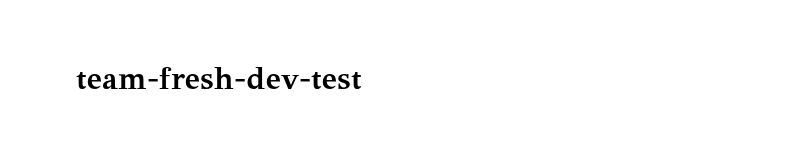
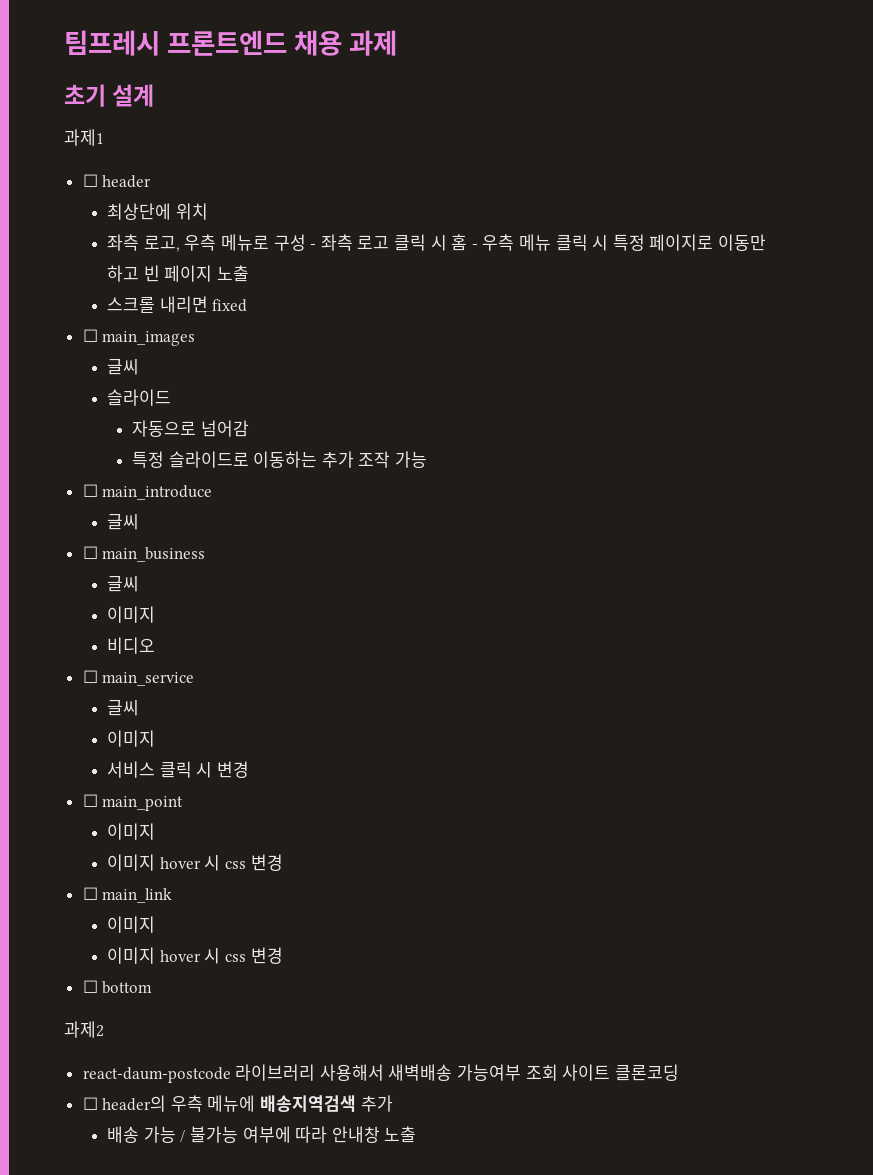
- team-fresh-dev-test
+ 팀프레시 프론트엔드 채용 과제
+ 초기 설계
+ 과제1
+ ☐ header
+ 최상단에 위치
+ 좌측 로고, 우측 메뉴로 구성 - 좌측 로고 클릭 시 홈 - 우측 메뉴 클릭 시 특정 페이지로 이동만 하고 빈 페이지 노출
+ 스크롤 내리면 fixed
+ ☐ main_images
+ 글씨
+ 슬라이드
+ 자동으로 넘어감
+ 특정 슬라이드로 이동하는 추가 조작 가능
+ ☐ main_introduce
+ 글씨
+ ☐ main_business
+ 글씨
+ 이미지
+ 비디오
+ ☐ main_service
+ 글씨
+ 이미지
+ 서비스 클릭 시 변경
+ ☐ main_point
+ 이미지
+ 이미지 hover 시 css 변경
+ ☐ main_link
+ 이미지
+ 이미지 hover 시 css 변경
+ ☐ bottom
+ 과제2
+ react-daum-postcode 라이브러리 사용해서 새벽배송 가능여부 조회 사이트 클론코딩
+ ☐ header의 우측 메뉴에 배송지역검색 추가
+ 배송 가능 / 불가능 여부에 따라 안내창 노출

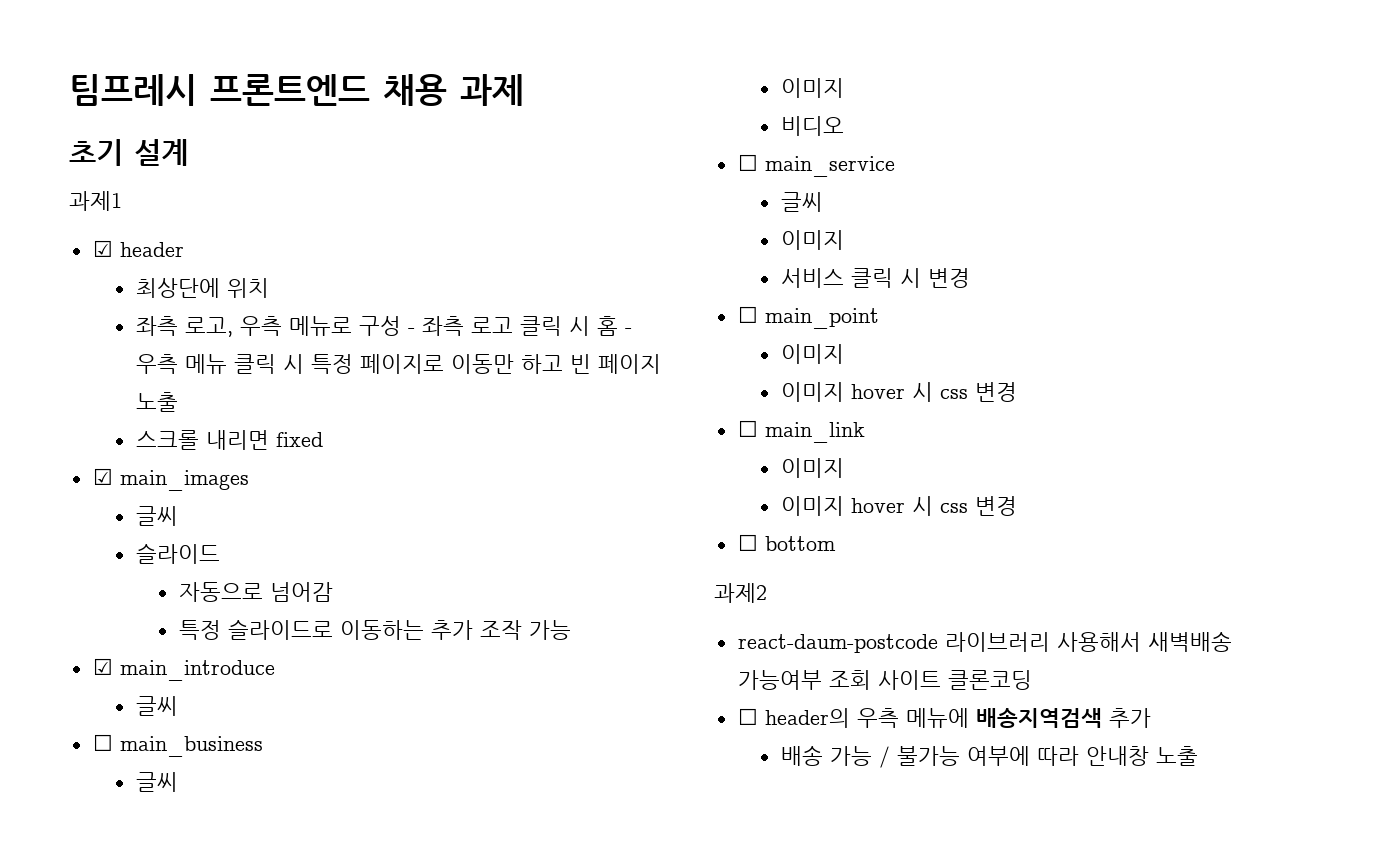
- ☐ header
+ ☑ header
- ☐ main_images
+ ☑ main_images
- ☐ main_introduce
+ ☑ main_introduce

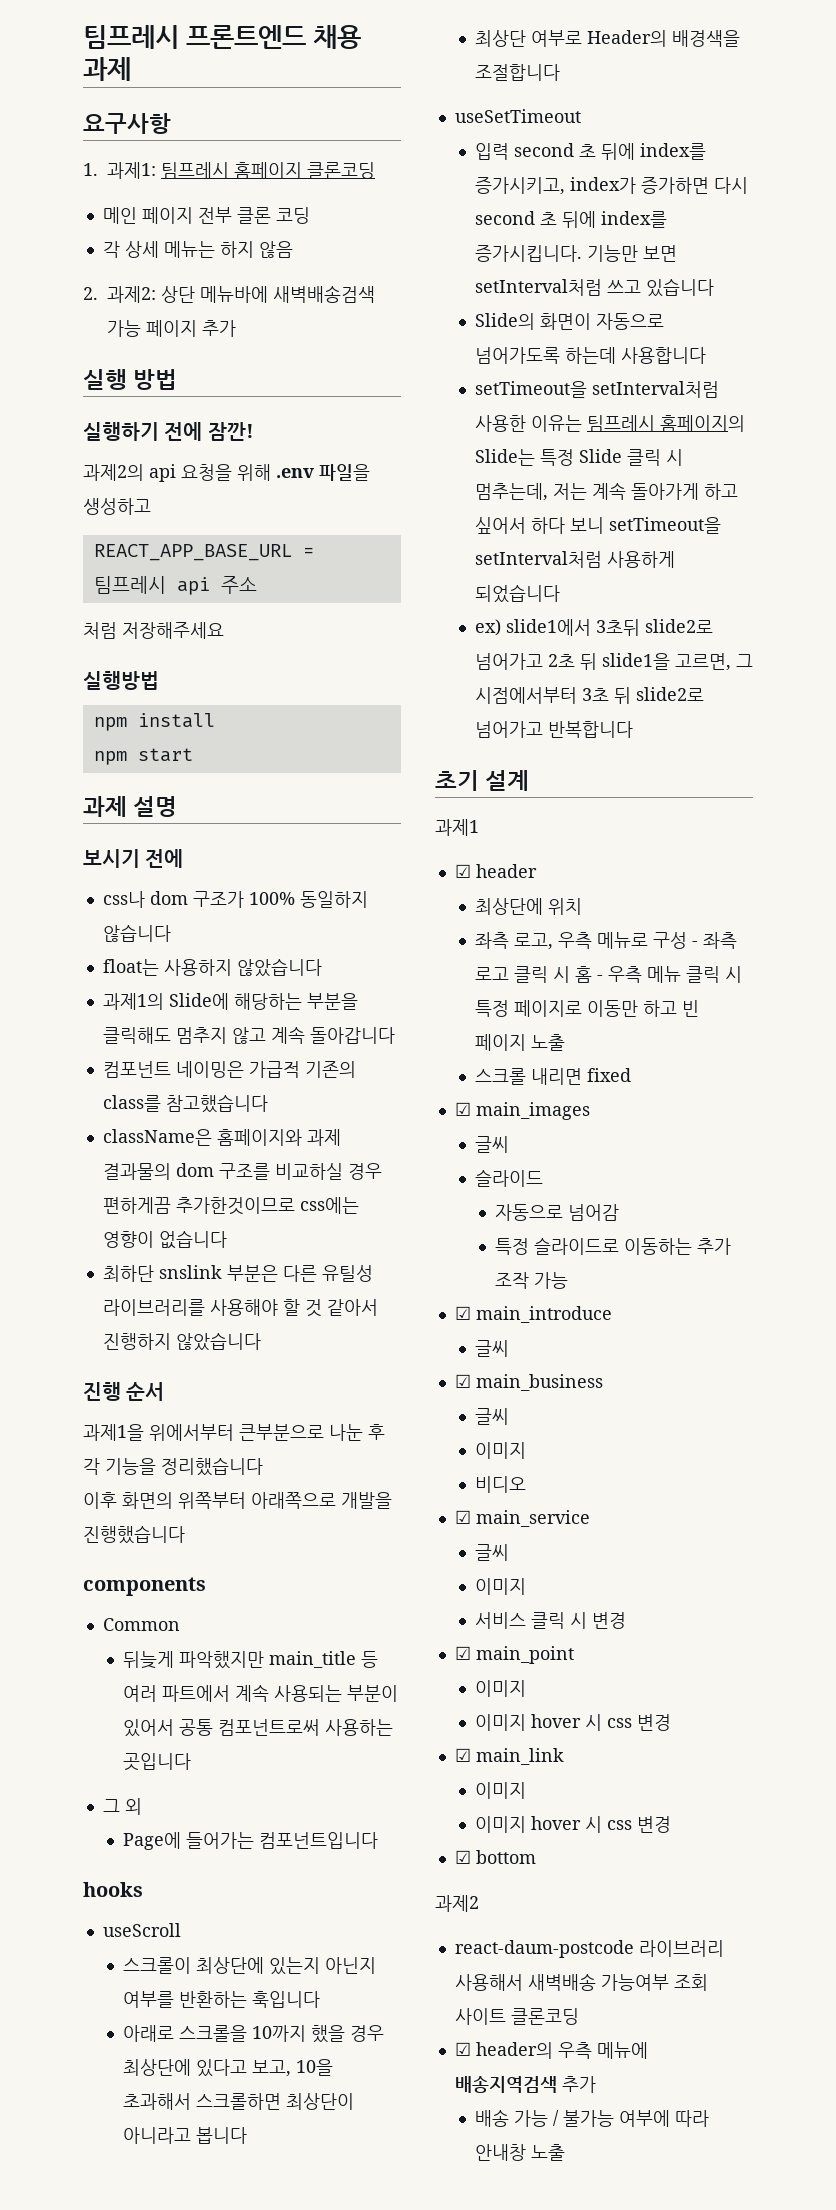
+ 요구사항
+ 1. 과제1: 팀프레시 홈페이지 클론코딩
+ 메인 페이지 전부 클론 코딩
+ 각 상세 메뉴는 하지 않음
+ 2. 과제2: 상단 메뉴바에 새벽배송검색 가능 페이지 추가
+ 실행 방법
+ 실행하기 전에 잠깐!
+ 과제2의 api 요청을 위해 .env 파일을 생성하고
+ REACT_APP_BASE_URL = 팀프레시 api 주소
+ 처럼 저장해주세요
+ 실행방법
+ npm install
+ npm start
+ 과제 설명
+ 보시기 전에
+ css나 dom 구조가 100% 동일하지 않습니다
+ float는 사용하지 않았습니다
+ 과제1의 Slide에 해당하는 부분을 클릭해도 멈추지 않고 계속 돌아갑니다
+ 컴포넌트 네이밍은 가급적 기존의 class를 참고했습니다
+ className은 홈페이지와 과제 결과물의 dom 구조를 비교하실 경우 편하게끔 추가한것이므로 css에는 영향이 없습니다
+ 최하단 snslink 부분은 다른 유틸성 라이브러리를 사용해야 할 것 같아서 진행하지 않았습니다
+ 진행 순서
+ 과제1을 위에서부터 큰부분으로 나눈 후 각 기능을 정리했습니다
+ 이후 화면의 위쪽부터 아래쪽으로 개발을 진행했습니다
+ components
+ Common
+ 뒤늦게 파악했지만 main_title 등 여러 파트에서 계속 사용되는 부분이 있어서 공통 컴포넌트로써 사용하는 곳입니다
+ 그 외
+ Page에 들어가는 컴포넌트입니다
+ hooks
+ useScroll
+ 스크롤이 최상단에 있는지 아닌지 여부를 반환하는 훅입니다
+ 아래로 스크롤을 10까지 했을 경우 최상단에 있다고 보고, 10을 초과해서 스크롤하면 최상단이 아니라고 봅니다
+ 최상단 여부로 Header의 배경색을 조절합니다
+ useSetTimeout
+ 입력 second 초 뒤에 index를 증가시키고, index가 증가하면 다시 second 초 뒤에 index를 증가시킵니다. 기능만 보면 setInterval처럼 쓰고 있습니다
+ Slide의 화면이 자동으로 넘어가도록 하는데 사용합니다
+ setTimeout을 setInterval처럼 사용한 이유는 팀프레시 홈페이지의 Slide는 특정 Slide 클릭 시 멈추는데, 저는 계속 돌아가게 하고 싶어서 하다 보니 setTimeout을 setInterval처럼 사용하게 되었습니다
+ ex) slide1에서 3초뒤 slide2로 넘어가고 2초 뒤 slide1을 고르면, 그 시점에서부터 3초 뒤 slide2로 넘어가고 반복합니다
- ☐ main_business
+ ☑ main_business
- ☐ main_service
+ ☑ main_service
- ☐ main_point
+ ☑ main_point
- ☐ main_link
+ ☑ main_link
- ☐ bottom
+ ☑ bottom
- ☐ header의 우측 메뉴에 배송지역검색 추가
+ ☑ header의 우측 메뉴에 배송지역검색 추가

